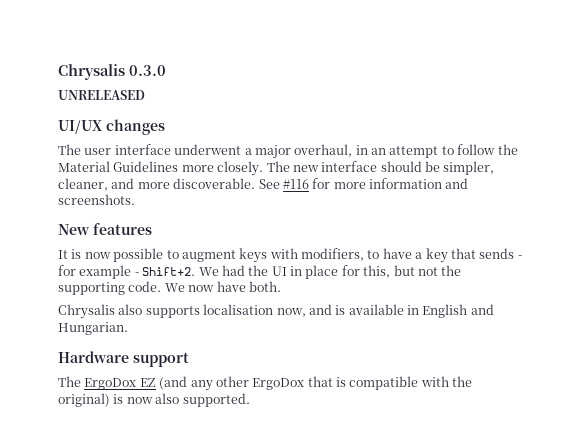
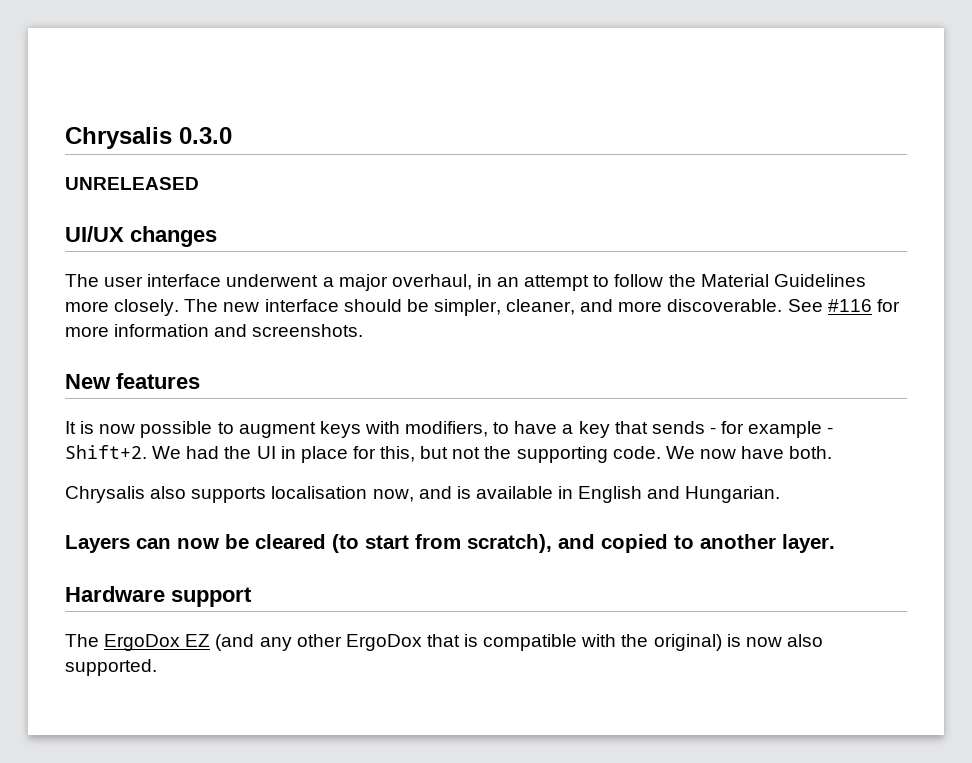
+ Layers can now be cleared (to start from scratch), and copied to another layer.

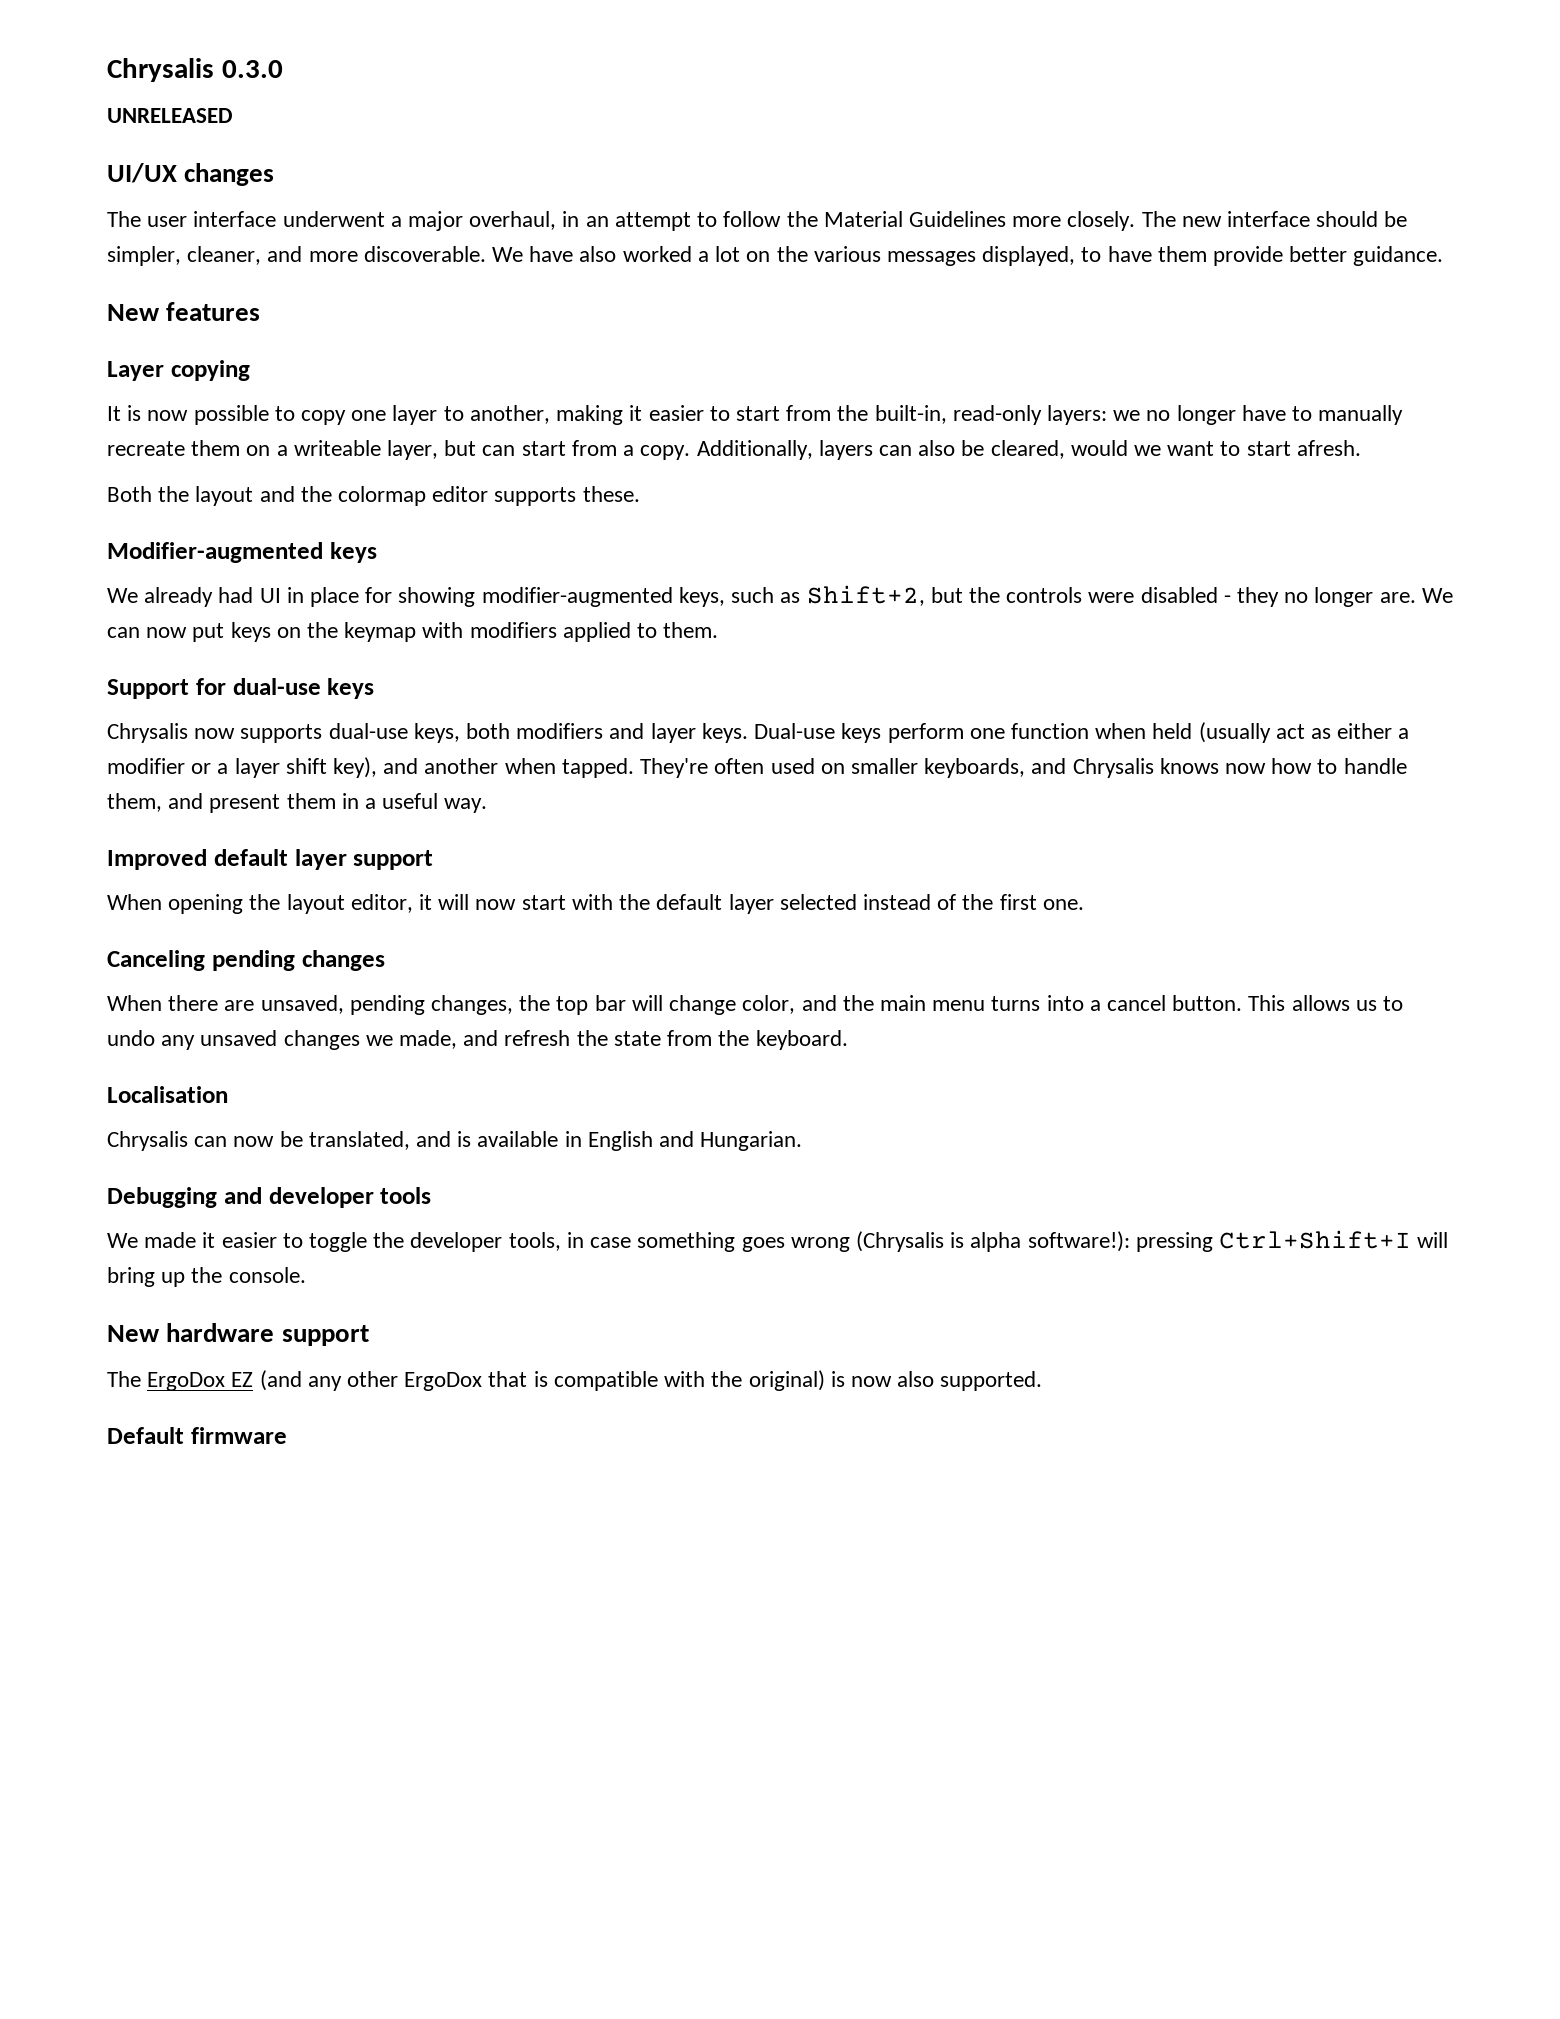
- See #116 for more information and screenshots.
+ We have also worked a lot on the various messages displayed, to have them provide better guidance.
+ Layer copying
- It is now possible to augment keys with modifiers, to have a key that sends - for example - Shift+2. We had the UI in place for this, but not the supporting code. We now have both.
- Chrysalis also supports localisation now, and is available in English and Hungarian.
+ It is now possible to copy one layer to another, making it easier to start from the built-in, read-only layers: we no longer have to manually recreate them on a writeable layer, but can start from a copy. Additionally, layers can also be cleared, would we want to start afresh.
+ Both the layout and the colormap editor supports these.
+ Modifier-augmented keys
+ We already had UI in place for showing modifier-augmented keys, such as Shift+2, but the controls were disabled - they no longer are. We can now put keys on the keymap with modifiers applied to them.
+ Support for dual-use keys
+ Chrysalis now supports dual-use keys, both modifiers and layer keys. Dual-use keys perform one function when held (usually act as either a modifier or a layer shift key), and another when tapped. They're often used on smaller keyboards, and Chrysalis knows now how to handle them, and present them in a useful way.
+ Improved default layer support
+ When opening the layout editor, it will now start with the default layer selected instead of the first one.
+ Canceling pending changes
+ When there are unsaved, pending changes, the top bar will change color, and the main menu turns into a cancel button. This allows us to undo any unsaved changes we made, and refresh the state from the keyboard.
+ Localisation
+ Chrysalis can now be translated, and is available in English and Hungarian.
- Layers can now be cleared (to start from scratch), and copied to another layer.
- Hardware support
+ Debugging and developer tools
+ We made it easier to toggle the developer tools, in case something goes wrong (Chrysalis is alpha software!): pressing Ctrl+Shift+I will bring up the console.
+ New hardware support
+ Default firmware

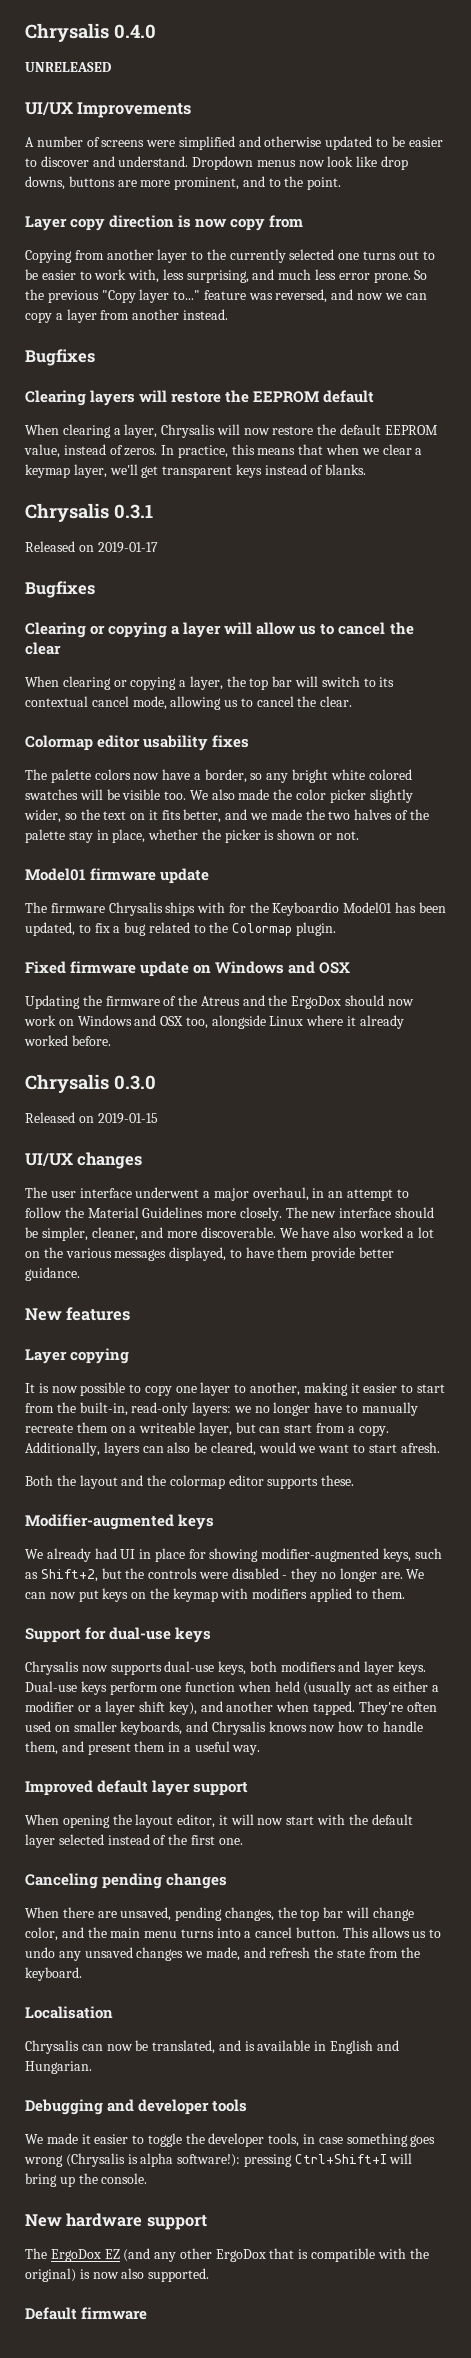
+ Chrysalis 0.4.0
+ UNRELEASED
+ UI/UX Improvements
+ A number of screens were simplified and otherwise updated to be easier to discover and understand. Dropdown menus now look like drop downs, buttons are more prominent, and to the point.
+ Layer copy direction is now copy from
+ Copying from another layer to the currently selected one turns out to be easier to work with, less surprising, and much less error prone. So the previous "Copy layer to..." feature was reversed, and now we can copy a layer from another instead.
+ Bugfixes
+ Clearing layers will restore the EEPROM default
+ When clearing a layer, Chrysalis will now restore the default EEPROM value, instead of zeros. In practice, this means that when we clear a keymap layer, we'll get transparent keys instead of blanks.
+ Chrysalis 0.3.1
+ Released on 2019-01-17
+ Bugfixes
+ Clearing or copying a layer will allow us to cancel the clear
+ When clearing or copying a layer, the top bar will switch to its contextual cancel mode, allowing us to cancel the clear.
+ Colormap editor usability fixes
+ The palette colors now have a border, so any bright white colored swatches will be visible too. We also made the color picker slightly wider, so the text on it fits better, and we made the two halves of the palette stay in place, whether the picker is shown or not.
+ Model01 firmware update
+ The firmware Chrysalis ships with for the Keyboardio Model01 has been updated, to fix a bug related to the Colormap plugin.
+ Fixed firmware update on Windows and OSX
+ Updating the firmware of the Atreus and the ErgoDox should now work on Windows and OSX too, alongside Linux where it already worked before.
  Chrysalis 0.3.0
- UNRELEASED
+ Released on 2019-01-15

